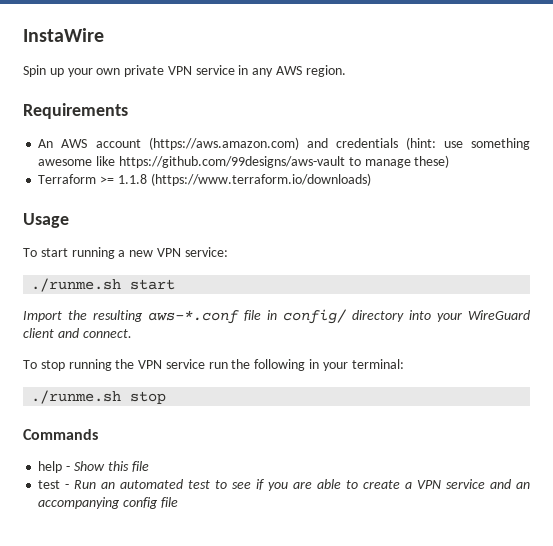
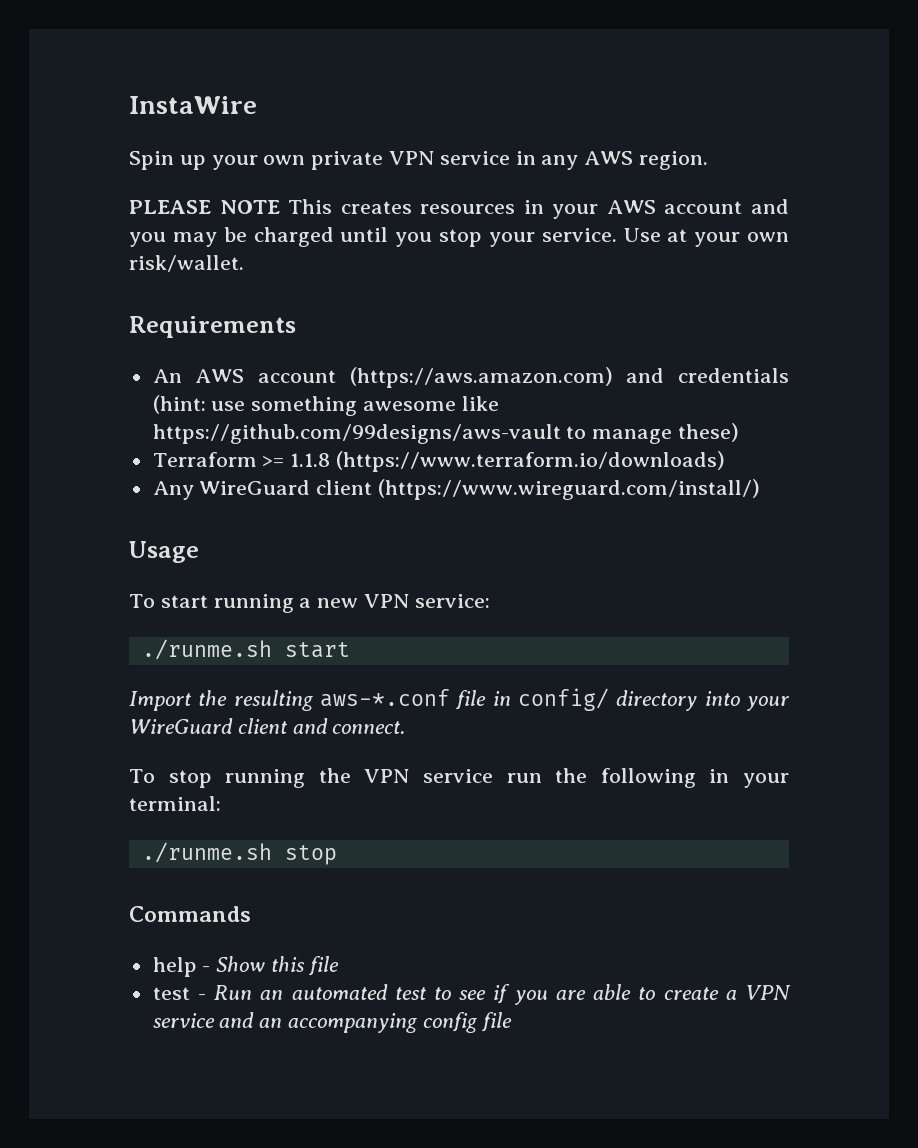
+ PLEASE NOTE This creates resources in your AWS account and you may be charged until you stop your service. Use at your own risk/wallet.
+ Any WireGuard client (https://www.wireguard.com/install/)

